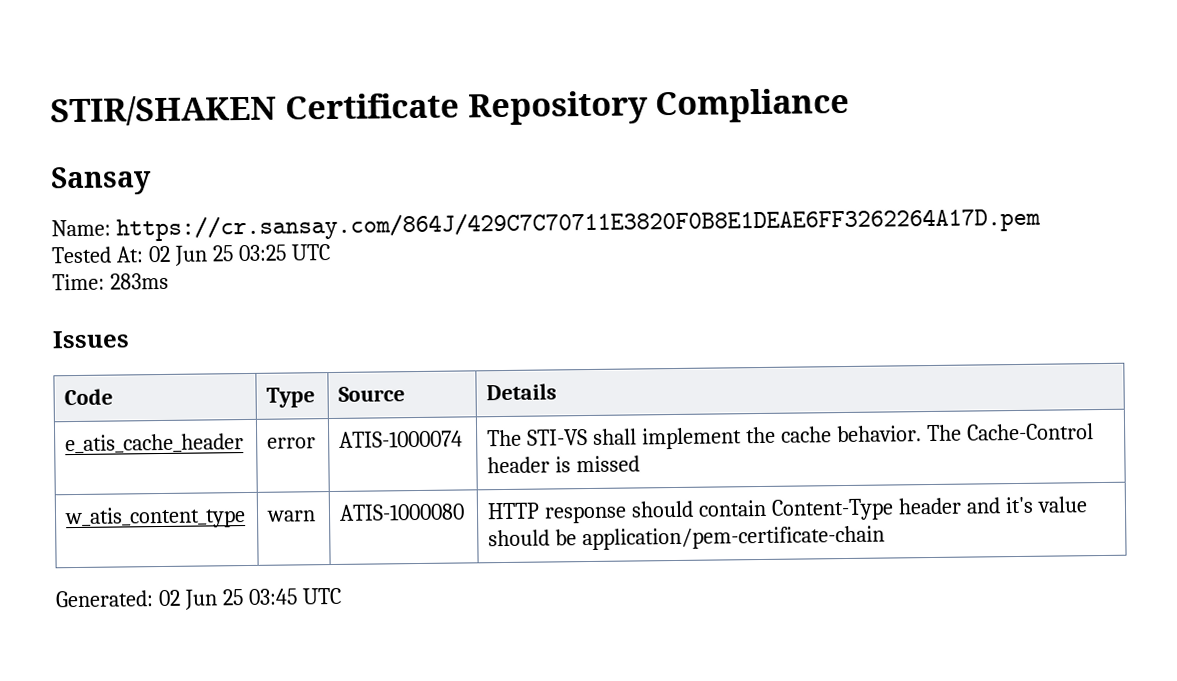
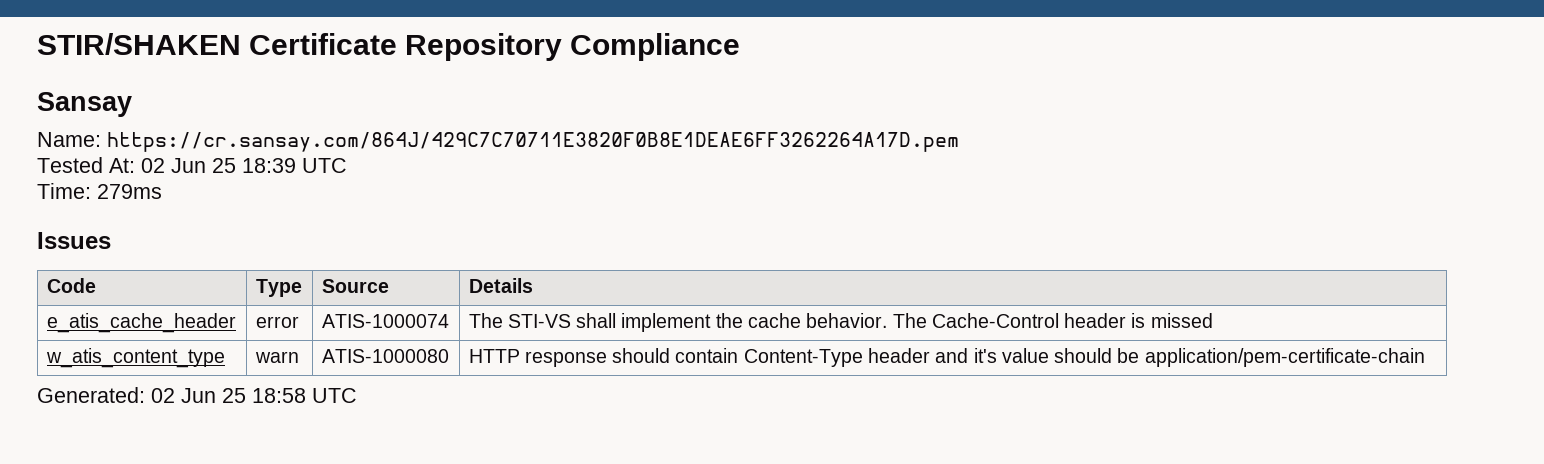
- Tested At: 02 Jun 25 03:25 UTC
+ Tested At: 02 Jun 25 18:39 UTC
- Time: 283ms
+ Time: 279ms
- Generated: 02 Jun 25 03:45 UTC
+ Generated: 02 Jun 25 18:58 UTC

